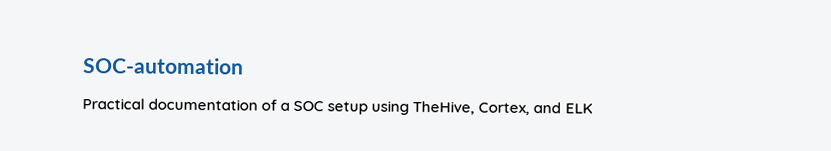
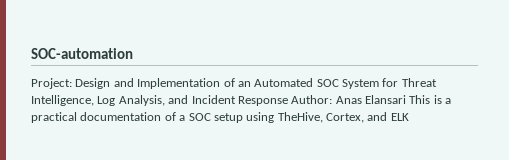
- Practical documentation of a SOC setup using TheHive, Cortex, and ELK
+ Project: Design and Implementation of an Automated SOC System for Threat Intelligence, Log Analysis, and Incident Response Author: Anas Elansari This is a practical documentation of a SOC setup using TheHive, Cortex, and ELK

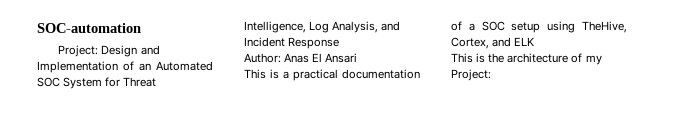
- Project: Design and Implementation of an Automated SOC System for Threat Intelligence, Log Analysis, and Incident Response Author: Anas Elansari This is a practical documentation of a SOC setup using TheHive, Cortex, and ELK
+ Project: Design and Implementation of an Automated SOC System for Threat Intelligence, Log Analysis, and Incident Response
+ Author: Anas El Ansari
+ This is a practical documentation of a SOC setup using TheHive, Cortex, and ELK
+ This is the architecture of my Project:

